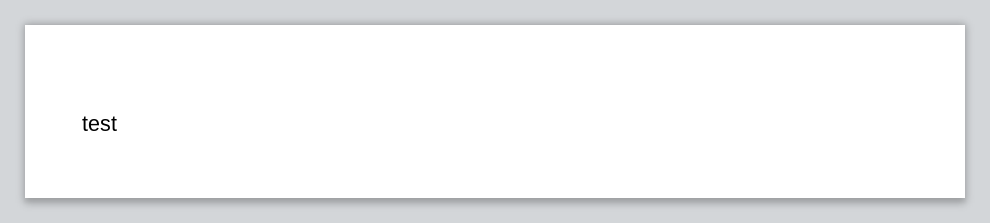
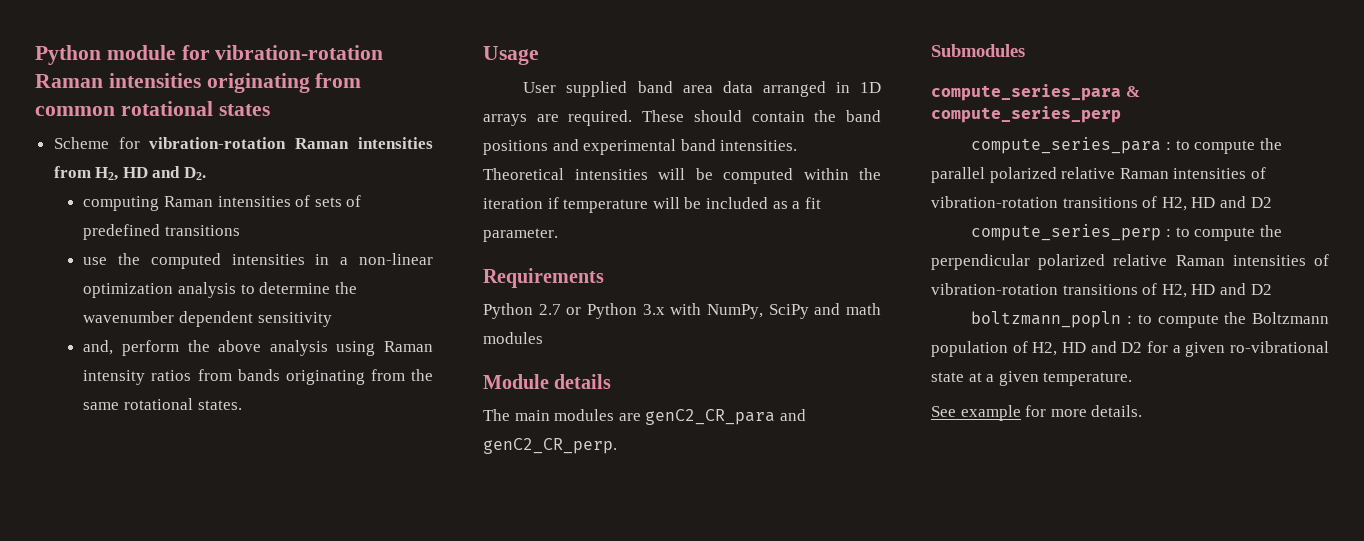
- test
+ Python module for vibration-rotation Raman intensities originating from common rotational states
+ Scheme for vibration-rotation Raman intensities from H2, HD and D2.
+ computing Raman intensities of sets of predefined transitions
+ use the computed intensities in a non-linear optimization analysis to determine the wavenumber dependent sensitivity
+ and, perform the above analysis using Raman intensity ratios from bands originating from the same rotational states.
+ Usage
+ User supplied band area data arranged in 1D arrays are required. These should contain the band positions and experimental band intensities. Theoretical intensities will be computed within the iteration if temperature will be included as a fit parameter.
+ Requirements
+ Python 2.7 or Python 3.x with NumPy, SciPy and math modules
+ Module details
+ The main modules are genC2_CR_para and genC2_CR_perp.
+ Submodules
+ compute_series_para & compute_series_perp
+ compute_series_para : to compute the parallel polarized relative Raman intensities of vibration-rotation transitions of H2, HD and D2
+ compute_series_perp : to compute the perpendicular polarized relative Raman intensities of vibration-rotation transitions of H2, HD and D2
+ boltzmann_popln : to compute the Boltzmann population of H2, HD and D2 for a given ro-vibrational state at a given temperature.
+ See example for more details.

